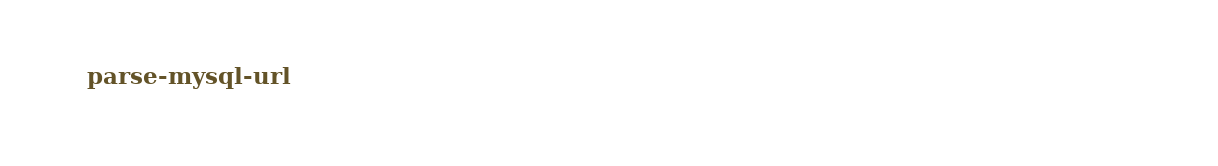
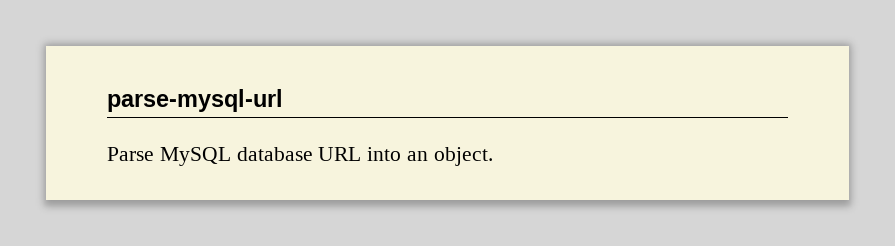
+ Parse MySQL database URL into an object.

